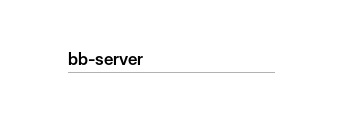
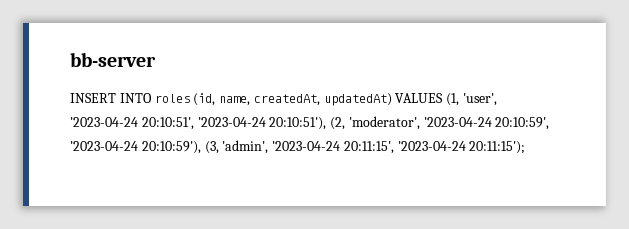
+ INSERT INTO roles (id, name, createdAt, updatedAt) VALUES (1, 'user', '2023-04-24 20:10:51', '2023-04-24 20:10:51'), (2, 'moderator', '2023-04-24 20:10:59', '2023-04-24 20:10:59'), (3, 'admin', '2023-04-24 20:11:15', '2023-04-24 20:11:15');

